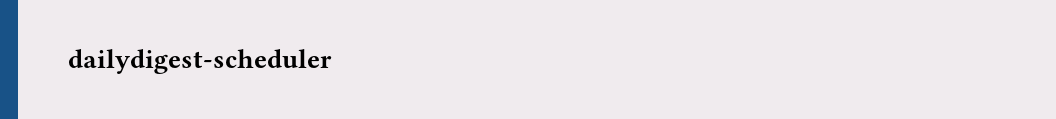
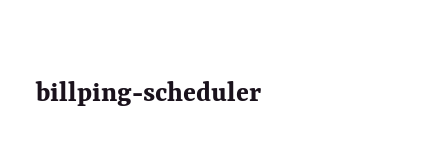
- dailydigest-scheduler
+ billping-scheduler

